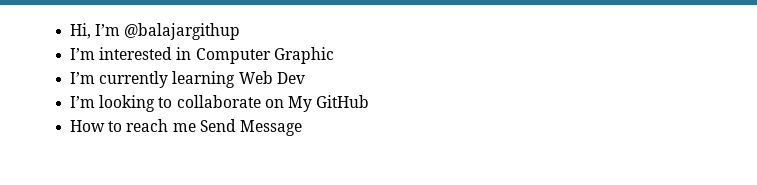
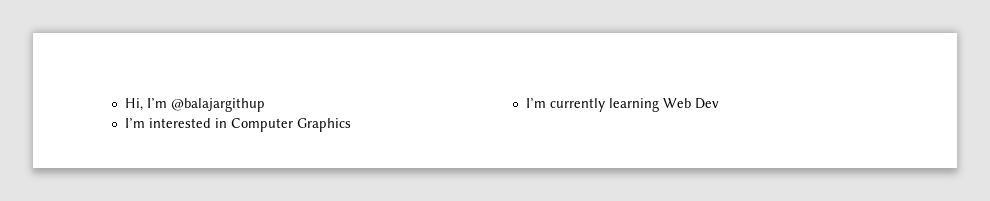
- I’m interested in Computer Graphic
+ I’m interested in Computer Graphics
- I’m looking to collaborate on My GitHub
- How to reach me Send Message

